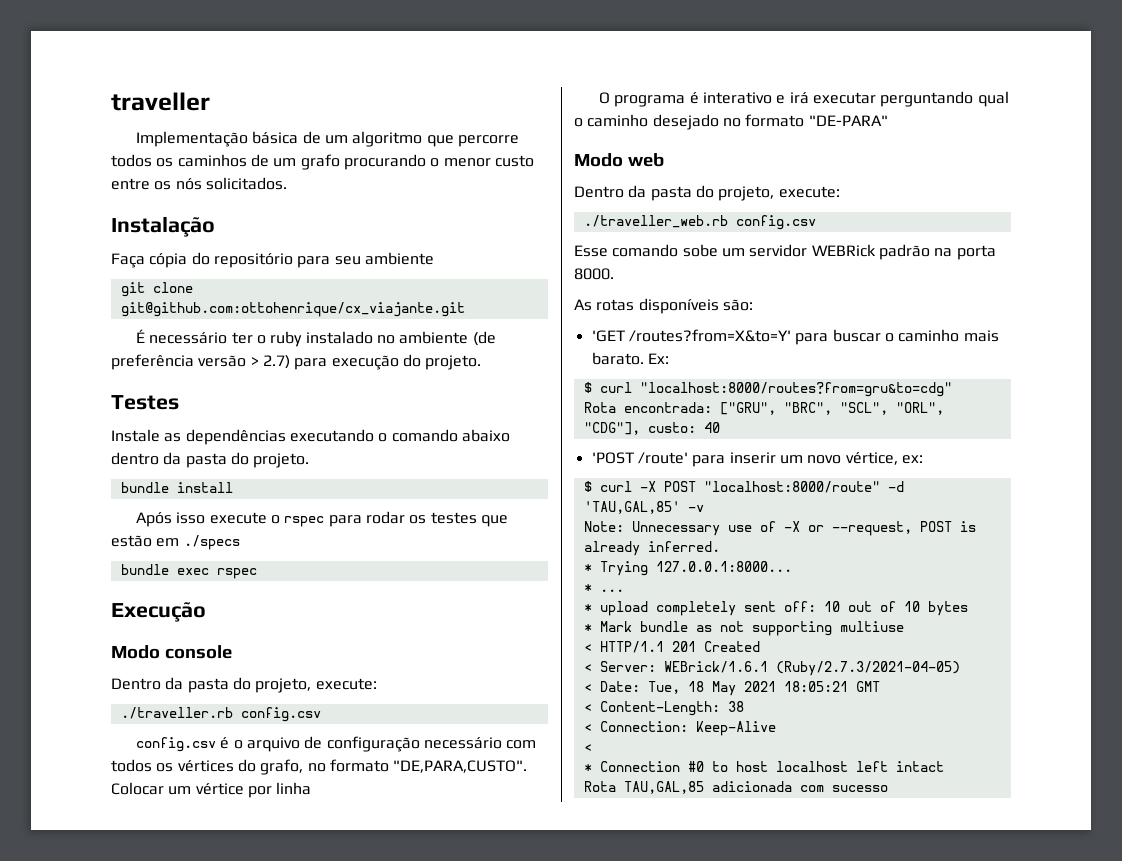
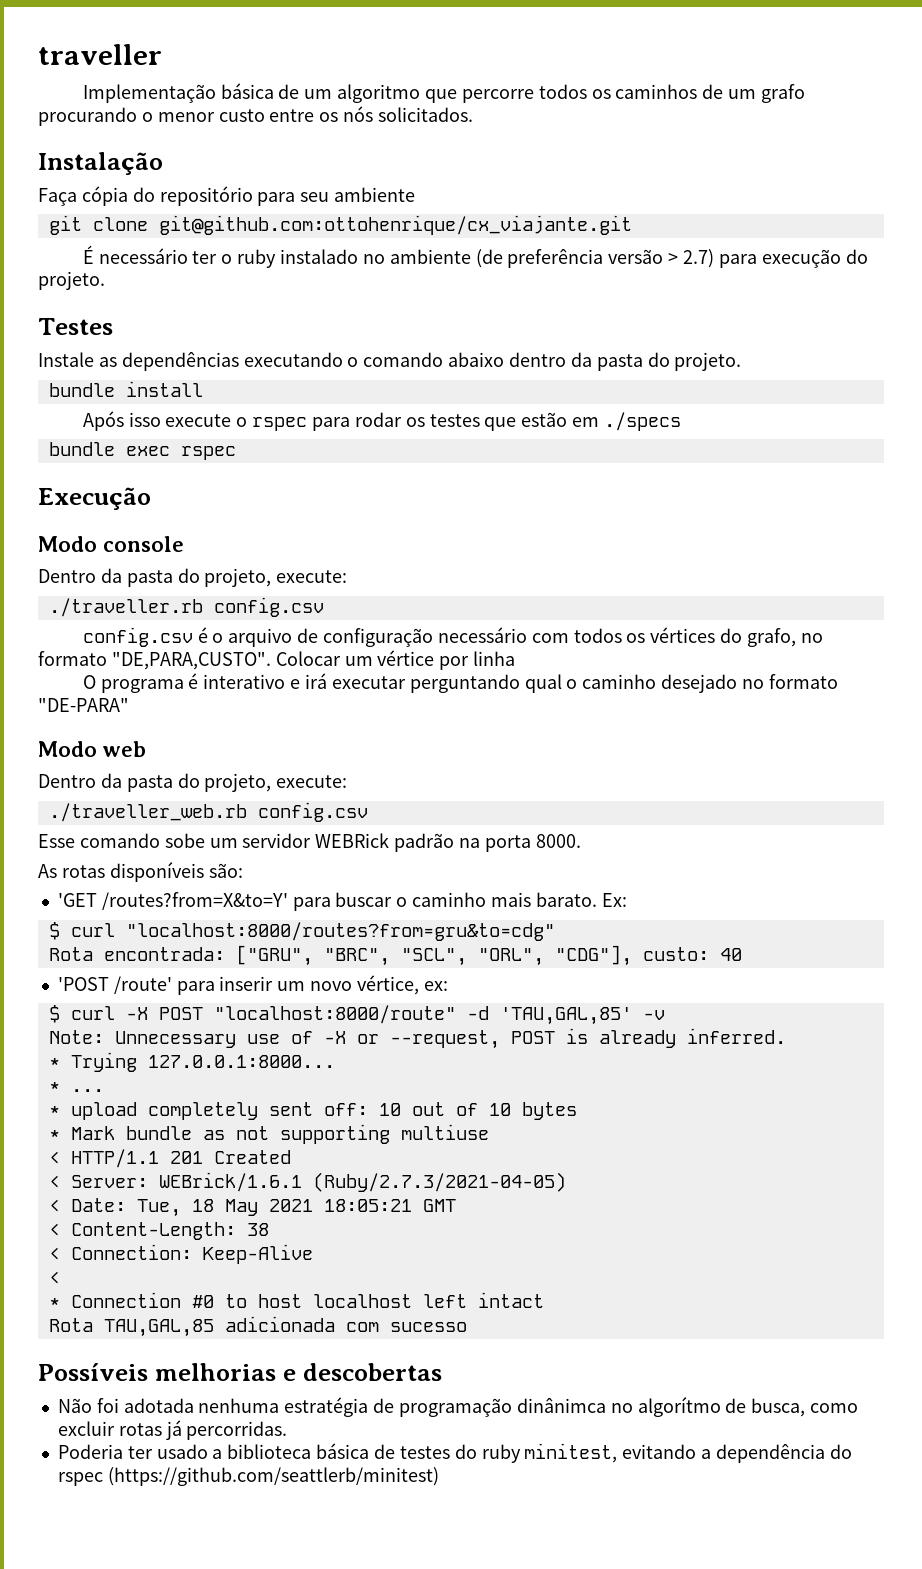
+ Possíveis melhorias e descobertas
+ Não foi adotada nenhuma estratégia de programação dinânimca no algorítmo de busca, como excluir rotas já percorridas.
+ Poderia ter usado a biblioteca básica de testes do ruby minitest, evitando a dependência do rspec (https://github.com/seattlerb/minitest)

